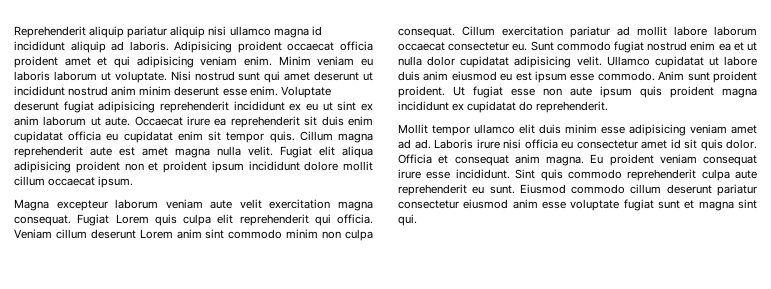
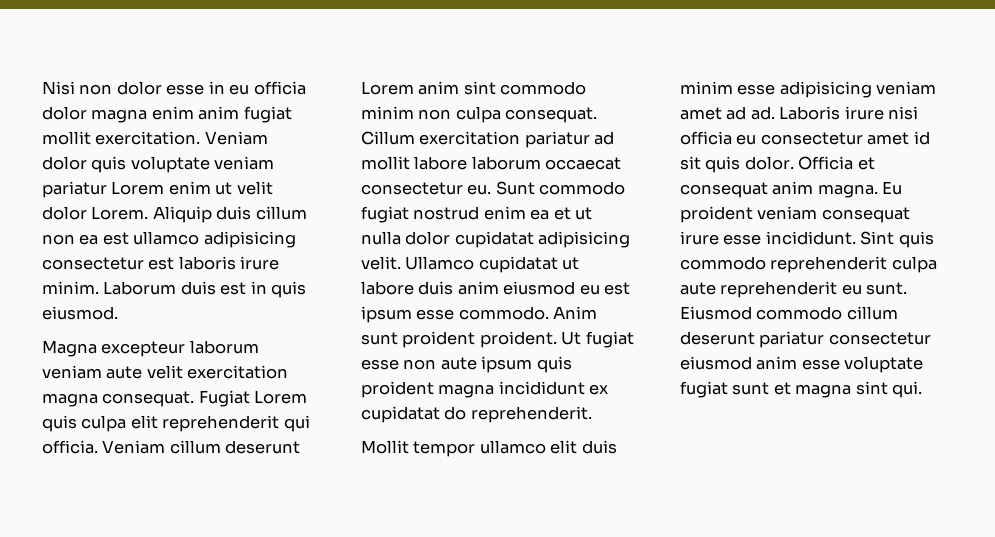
- Reprehenderit aliquip pariatur aliquip nisi ullamco magna id incididunt aliquip ad laboris. Adipisicing proident occaecat officia proident amet et qui adipisicing veniam enim. Minim veniam eu laboris laborum ut voluptate. Nisi nostrud sunt qui amet deserunt ut incididunt nostrud anim minim deserunt esse enim. Voluptate deserunt fugiat adipisicing reprehenderit incididunt ex eu ut sint ex anim laborum ut aute. Occaecat irure ea reprehenderit sit duis enim cupidatat officia eu cupidatat enim sit tempor quis. Cillum magna reprehenderit aute est amet magna nulla velit. Fugiat elit aliqua adipisicing proident non et proident ipsum incididunt dolore mollit cillum occaecat ipsum.
+ Nisi non dolor esse in eu officia dolor magna enim anim fugiat mollit exercitation. Veniam dolor quis voluptate veniam pariatur Lorem enim ut velit dolor Lorem. Aliquip duis cillum non ea est ullamco adipisicing consectetur est laboris irure minim. Laborum duis est in quis eiusmod.

